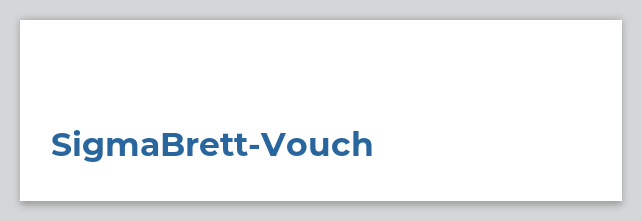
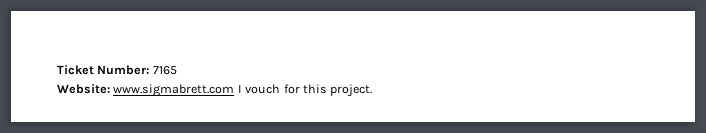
- SigmaBrett-Vouch
+ Ticket Number: 7165
+ Website: www.sigmabrett.com I vouch for this project.

